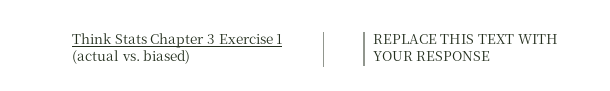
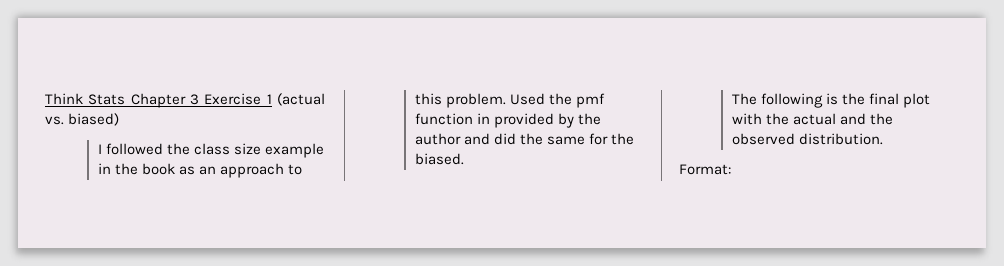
- REPLACE THIS TEXT WITH YOUR RESPONSE
+ I followed the class size example in the book as an approach to this problem. Used the pmf function in provided by the author and did the same for the biased.
+ The following is the final plot with the actual and the observed distribution.
+ Format:

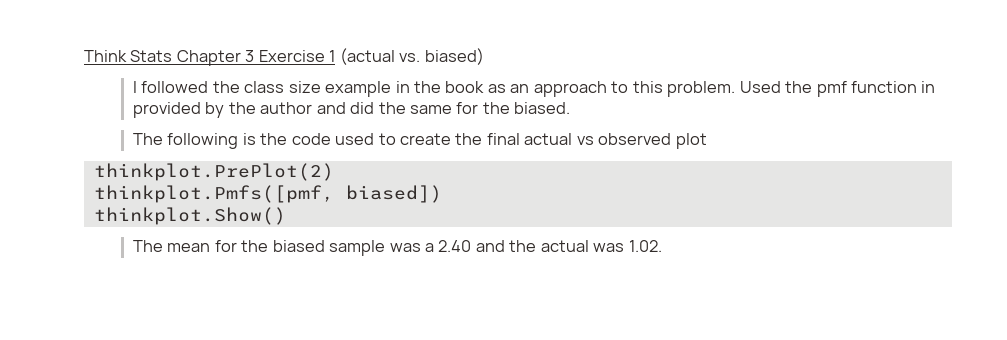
- The following is the final plot with the actual and the observed distribution.
- Format:
+ The following is the code used to create the final actual vs observed plot
+ thinkplot.PrePlot(2)
+ thinkplot.Pmfs([pmf, biased])
+ thinkplot.Show()
+ The mean for the biased sample was a 2.40 and the actual was 1.02.

